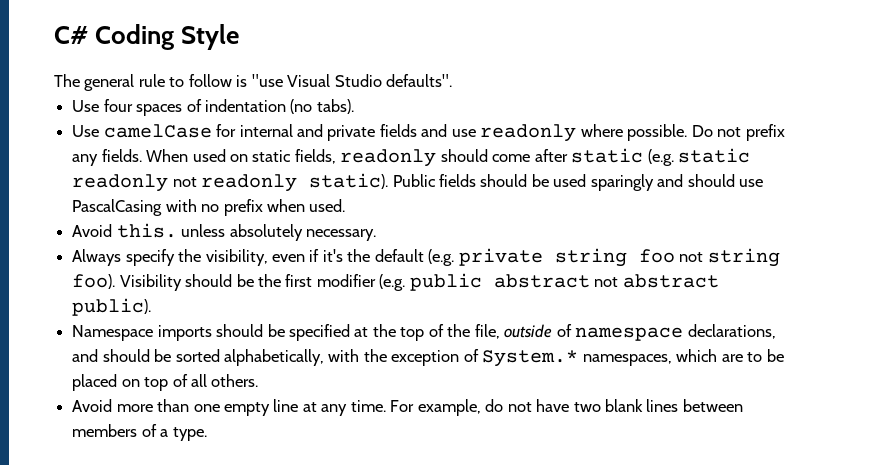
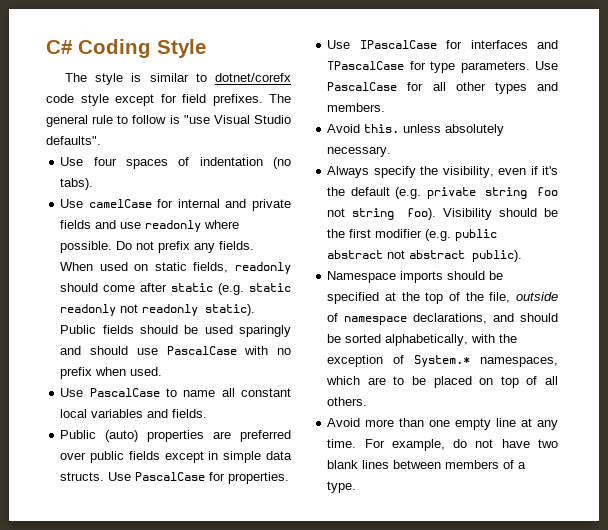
- The general rule to follow is "use Visual Studio defaults".
+ The style is similar to dotnet/corefx code style except for field prefixes. The general rule to follow is "use Visual Studio defaults".
- Public fields should be used sparingly and should use PascalCasing with no prefix when used.
+ Public fields should be used sparingly and should use PascalCase with no prefix when used.
+ Use PascalCase to name all constant local variables and fields.
+ Public (auto) properties are preferred over public fields except in simple data structs. Use PascalCase for properties.
+ Use IPascalCase for interfaces and TPascalCase for type parameters. Use PascalCase for all other types and members.

